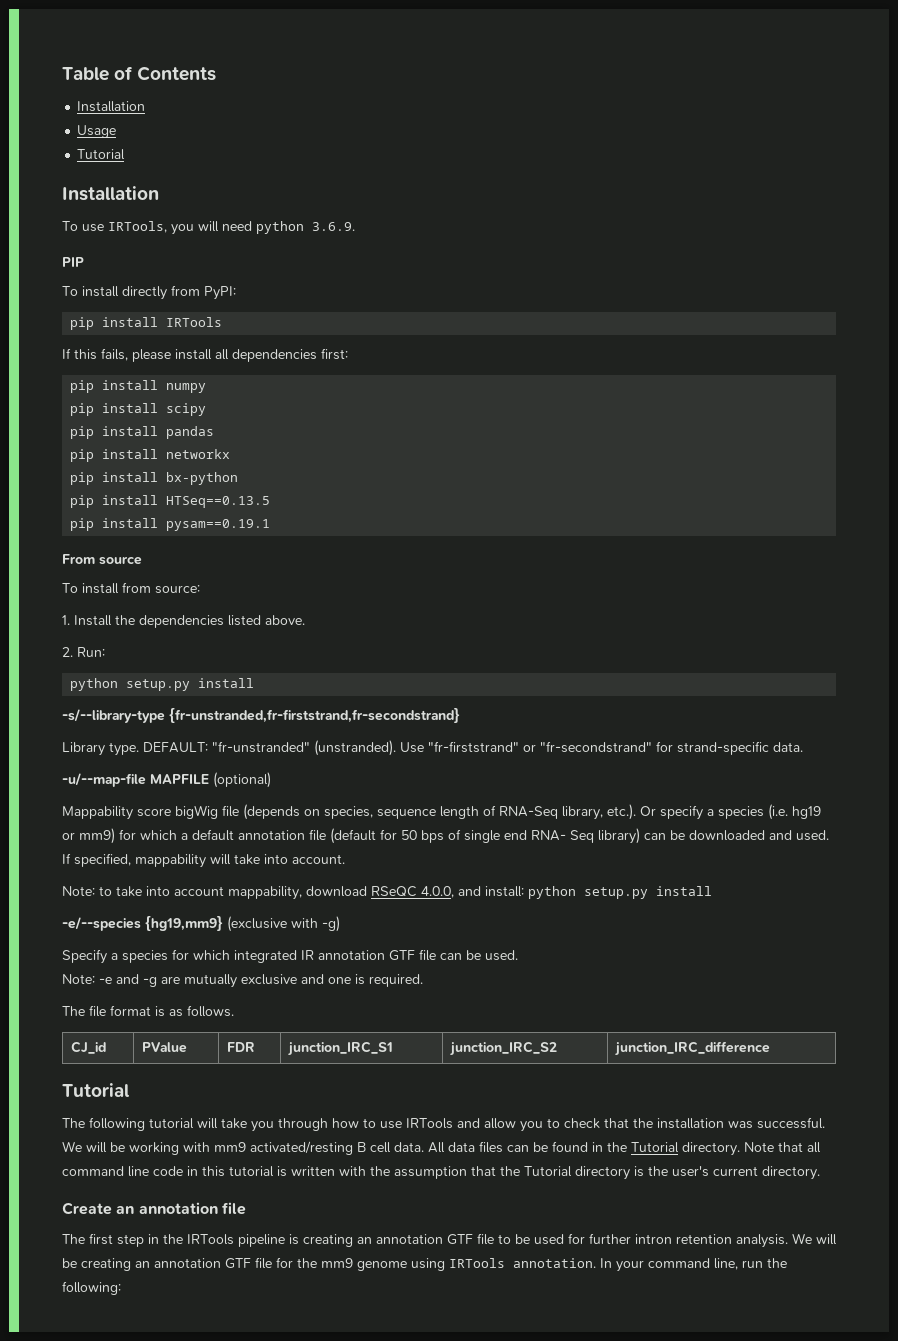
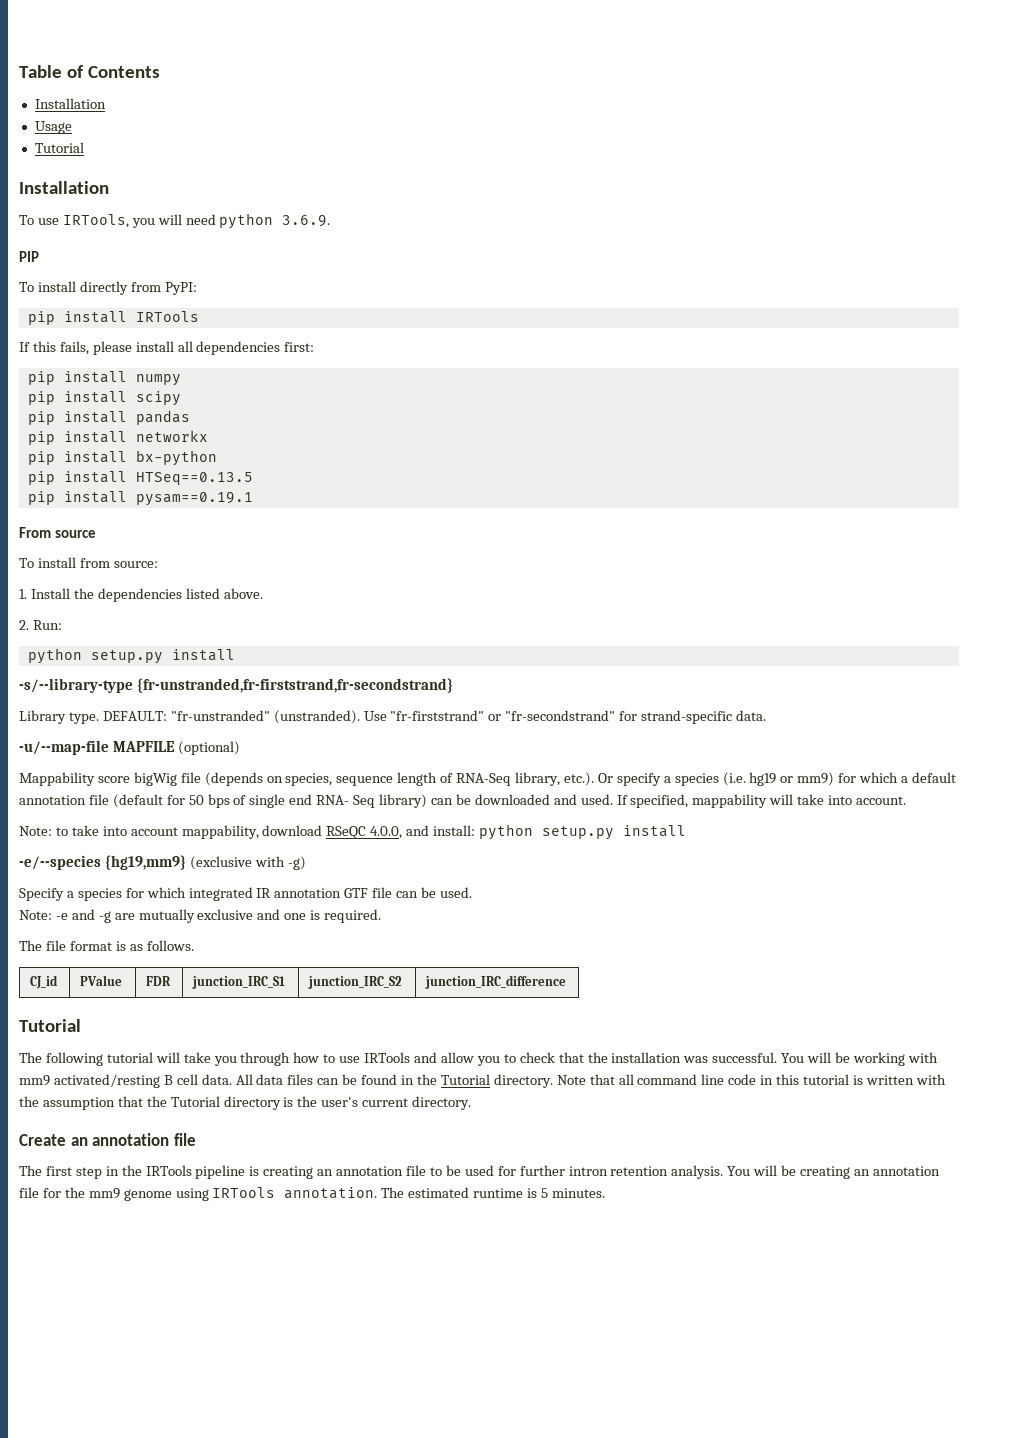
- We will be working with mm9 activated/resting B cell data.
+ You will be working with mm9 activated/resting B cell data.
- The first step in the IRTools pipeline is creating an annotation GTF file to be used for further intron retention analysis.
+ The first step in the IRTools pipeline is creating an annotation file to be used for further intron retention analysis.
- We will be creating an annotation GTF file for the mm9 genome using IRTools annotation.
+ You will be creating an annotation file for the mm9 genome using IRTools annotation.
- In your command line, run the following:
+ The estimated runtime is 5 minutes.

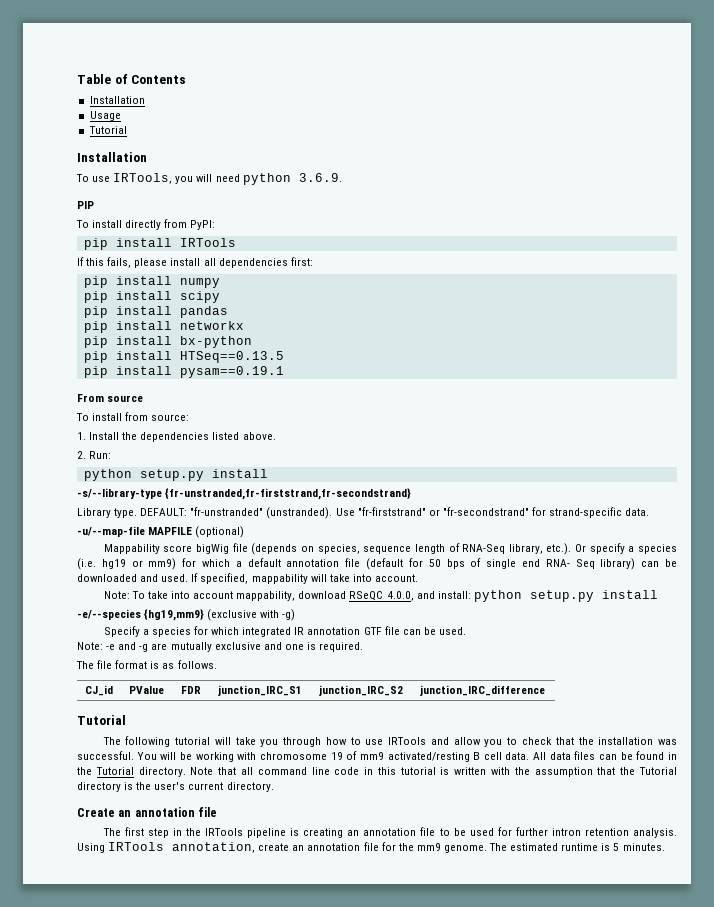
- Note: to take into account mappability, download RSeQC 4.0.0, and install: python setup.py install
+ Note: To take into account mappability, download RSeQC 4.0.0, and install: python setup.py install
- You will be working with mm9 activated/resting B cell data.
+ You will be working with chromosome 19 of mm9 activated/resting B cell data.
- You will be creating an annotation file for the mm9 genome using IRTools annotation.
+ Using IRTools annotation, create an annotation file for the mm9 genome.

